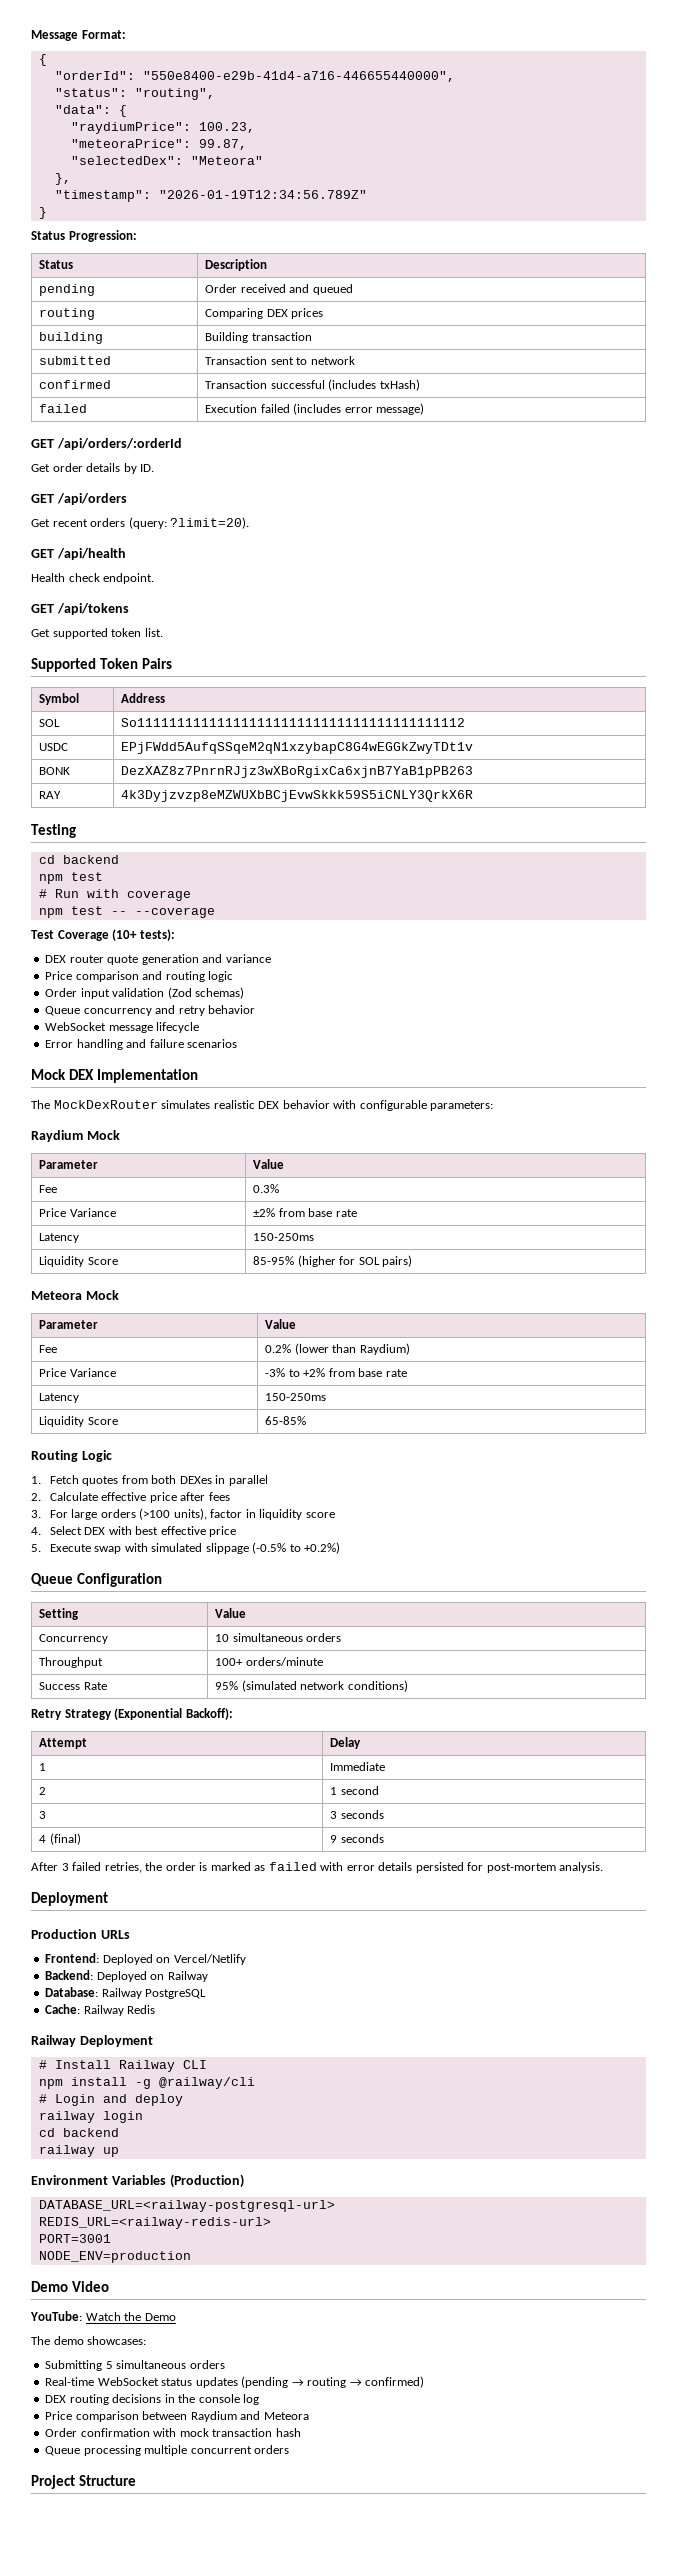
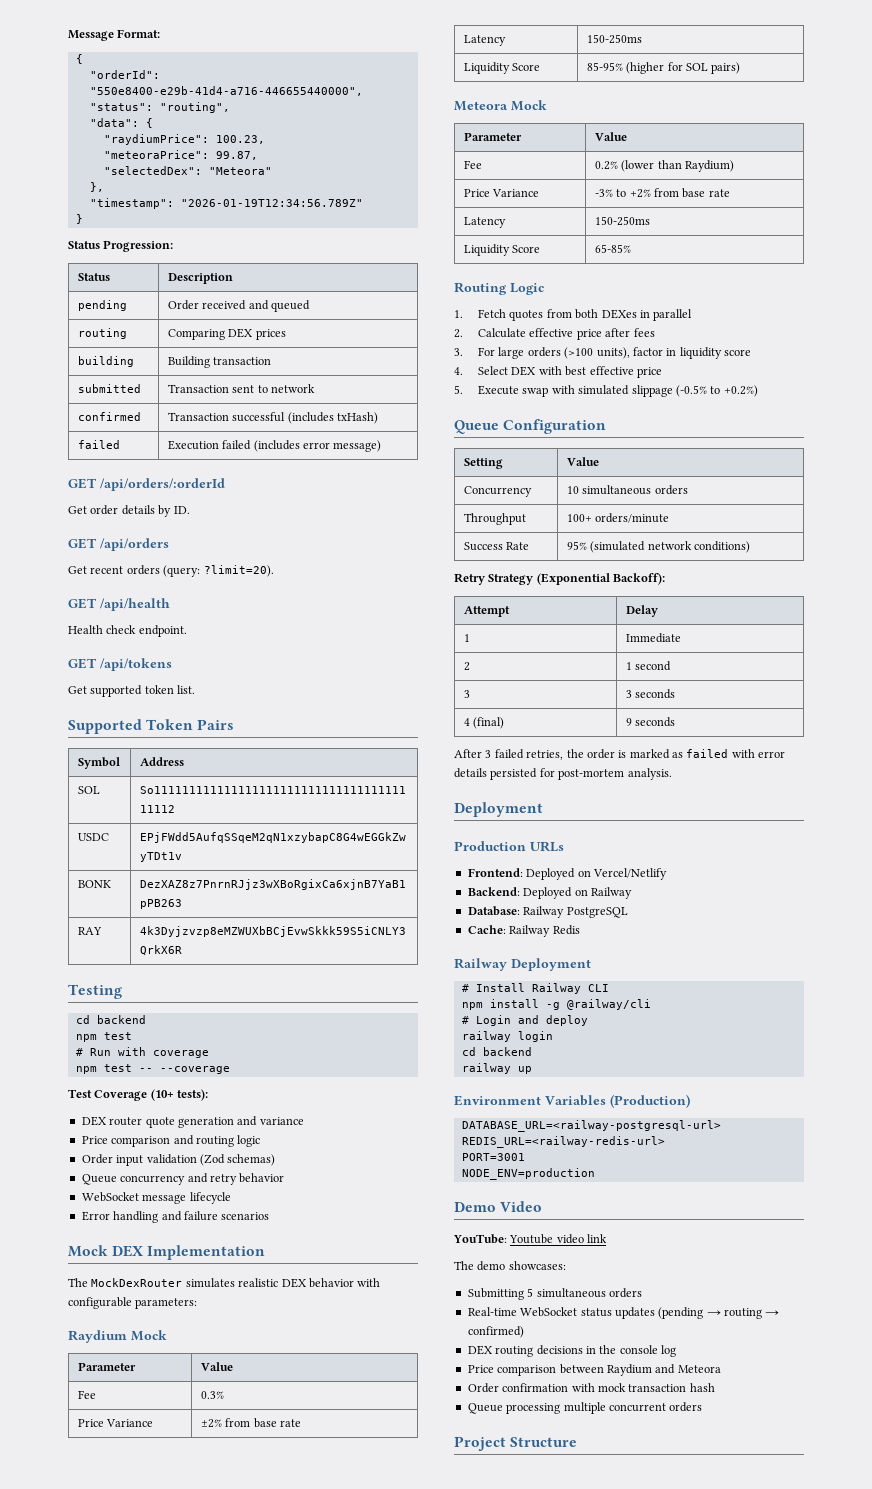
- YouTube: Watch the Demo
+ YouTube: Youtube video link

